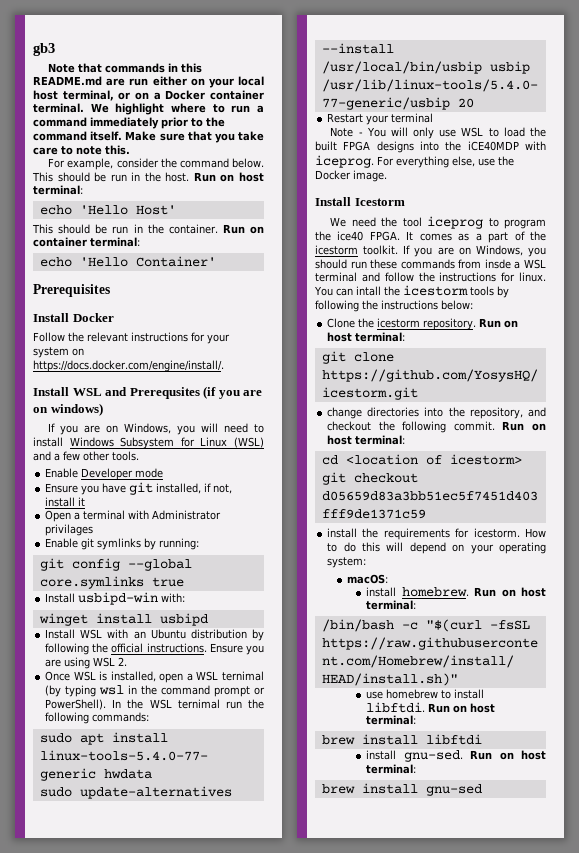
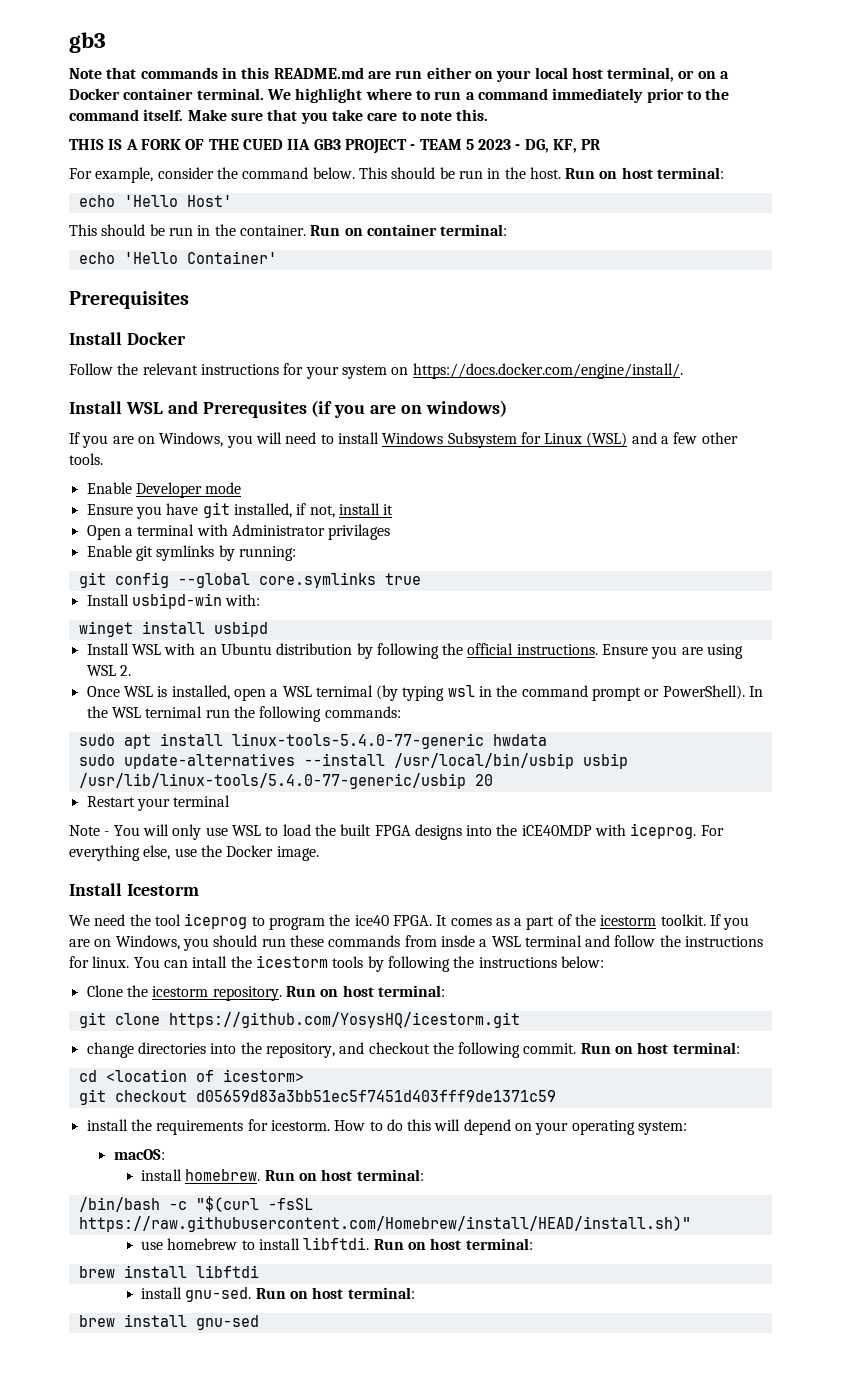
+ THIS IS A FORK OF THE CUED IIA GB3 PROJECT - TEAM 5 2023 - DG, KF, PR

